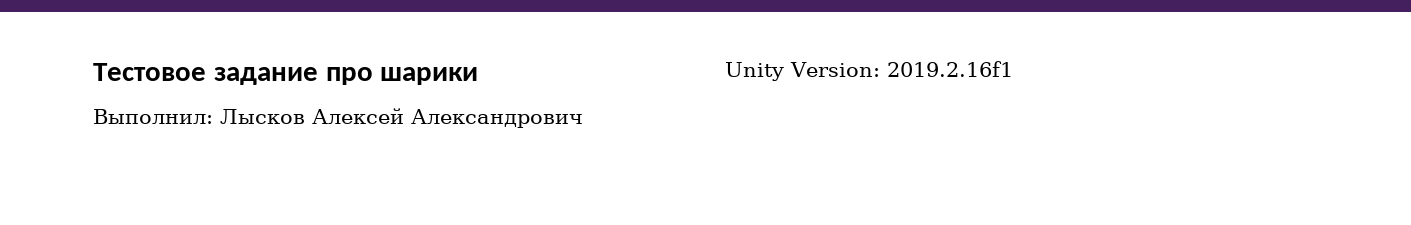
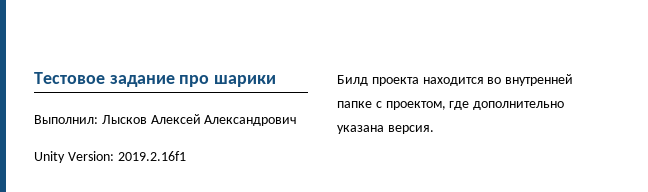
+ Билд проекта находится во внутренней папке с проектом, где дополнительно указана версия.

